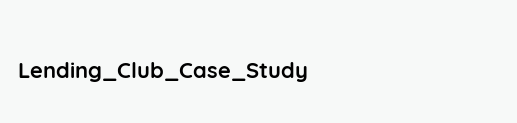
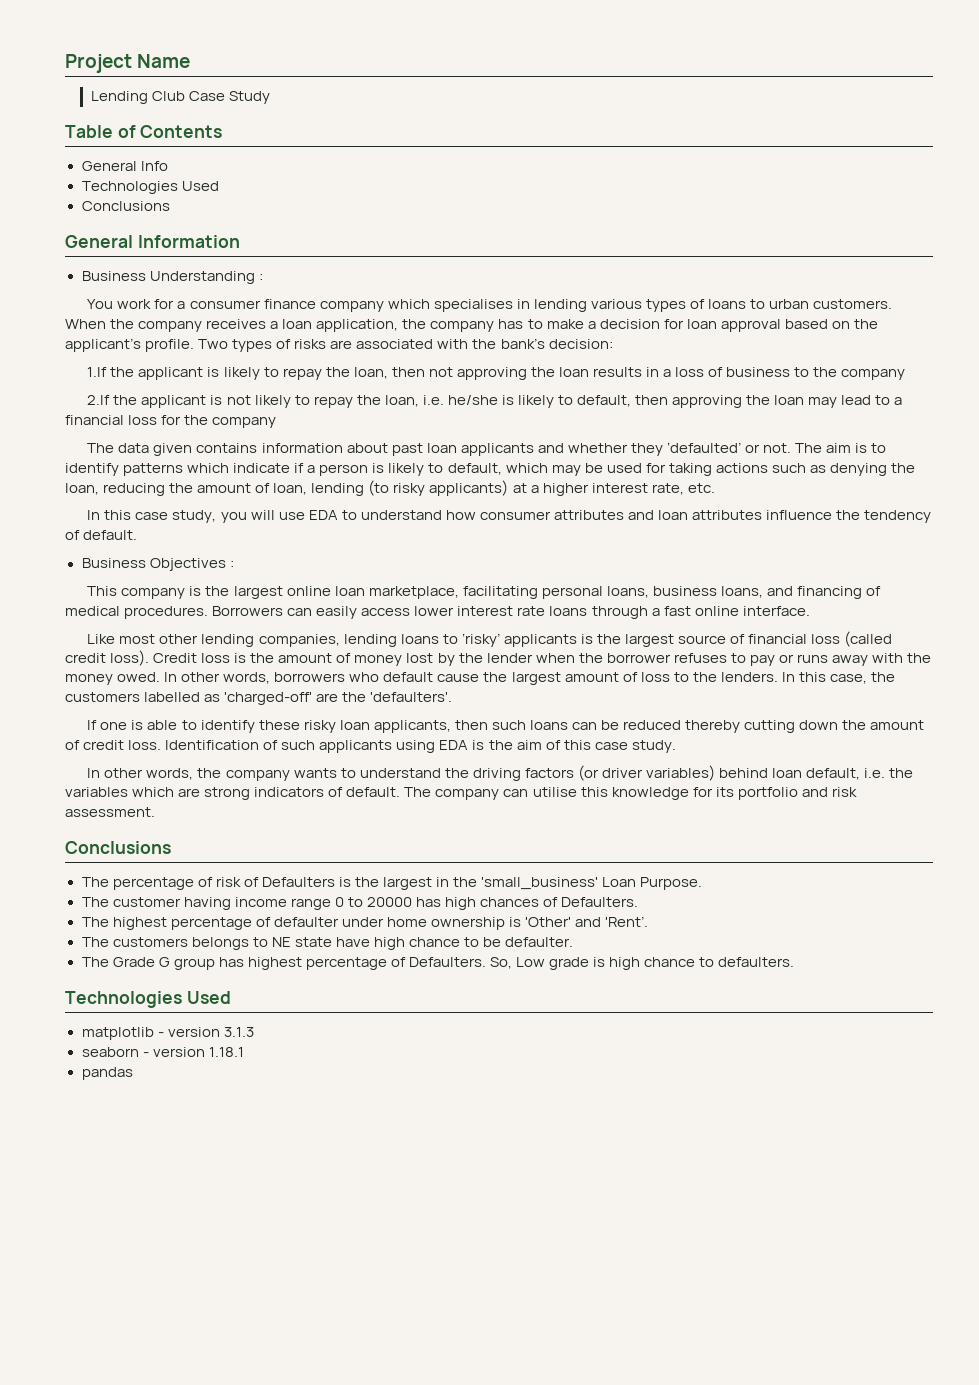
- Lending_Club_Case_Study
+ Project Name
+ Lending Club Case Study
+ Table of Contents
+ General Info
+ Technologies Used
+ Conclusions
+ General Information
+ Business Understanding :
+ You work for a consumer finance company which specialises in lending various types of loans to urban customers. When the company receives a loan application, the company has to make a decision for loan approval based on the applicant’s profile. Two types of risks are associated with the bank’s decision:
+ 1.If the applicant is likely to repay the loan, then not approving the loan results in a loss of business to the company
+ 2.If the applicant is not likely to repay the loan, i.e. he/she is likely to default, then approving the loan may lead to a financial loss for the company
+ The data given contains information about past loan applicants and whether they ‘defaulted’ or not. The aim is to identify patterns which indicate if a person is likely to default, which may be used for taking actions such as denying the loan, reducing the amount of loan, lending (to risky applicants) at a higher interest rate, etc.
+ In this case study, you will use EDA to understand how consumer attributes and loan attributes influence the tendency of default.
+ Business Objectives :
+ This company is the largest online loan marketplace, facilitating personal loans, business loans, and financing of medical procedures. Borrowers can easily access lower interest rate loans through a fast online interface.
+ Like most other lending companies, lending loans to ‘risky’ applicants is the largest source of financial loss (called credit loss). Credit loss is the amount of money lost by the lender when the borrower refuses to pay or runs away with the money owed. In other words, borrowers who default cause the largest amount of loss to the lenders. In this case, the customers labelled as 'charged-off' are the 'defaulters'.
+ If one is able to identify these risky loan applicants, then such loans can be reduced thereby cutting down the amount of credit loss. Identification of such applicants using EDA is the aim of this case study.
+ In other words, the company wants to understand the driving factors (or driver variables) behind loan default, i.e. the variables which are strong indicators of default. The company can utilise this knowledge for its portfolio and risk assessment.
+ Conclusions
+ The percentage of risk of Defaulters is the largest in the 'small_business' Loan Purpose.
+ The customer having income range 0 to 20000 has high chances of Defaulters.
+ The highest percentage of defaulter under home ownership is 'Other' and 'Rent’.
+ The customers belongs to NE state have high chance to be defaulter.
+ The Grade G group has highest percentage of Defaulters. So, Low grade is high chance to defaulters.
+ Technologies Used
+ matplotlib - version 3.1.3
+ seaborn - version 1.18.1
+ pandas

